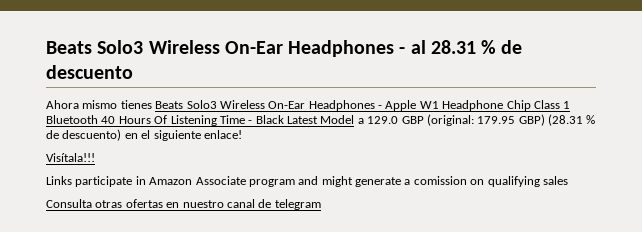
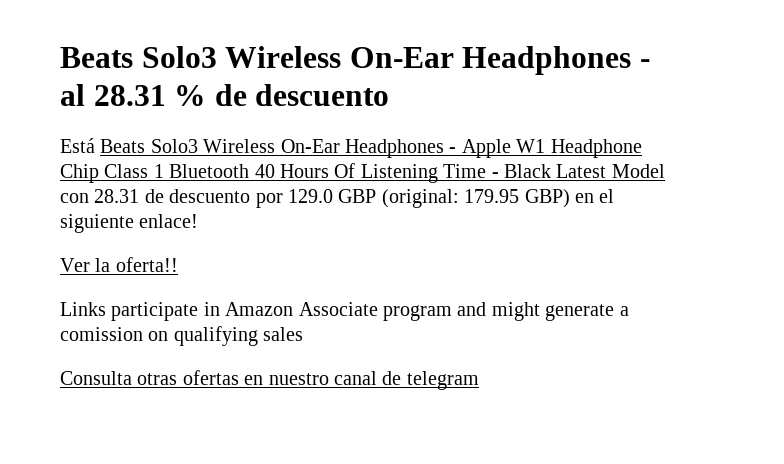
- Ahora mismo tienes Beats Solo3 Wireless On-Ear Headphones - Apple W1 Headphone Chip Class 1 Bluetooth 40 Hours Of Listening Time - Black Latest Model a 129.0 GBP (original: 179.95 GBP) (28.31 % de descuento) en el siguiente enlace!
+ Está Beats Solo3 Wireless On-Ear Headphones - Apple W1 Headphone Chip Class 1 Bluetooth 40 Hours Of Listening Time - Black Latest Model con 28.31 de descuento por 129.0 GBP (original: 179.95 GBP) en el siguiente enlace!
- Visítala!!!
+ Ver la oferta!!

